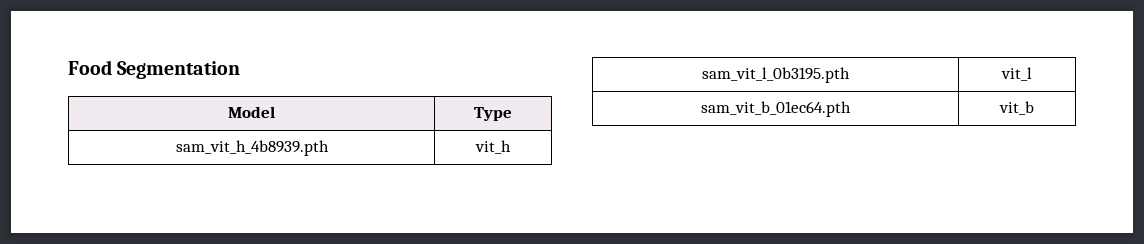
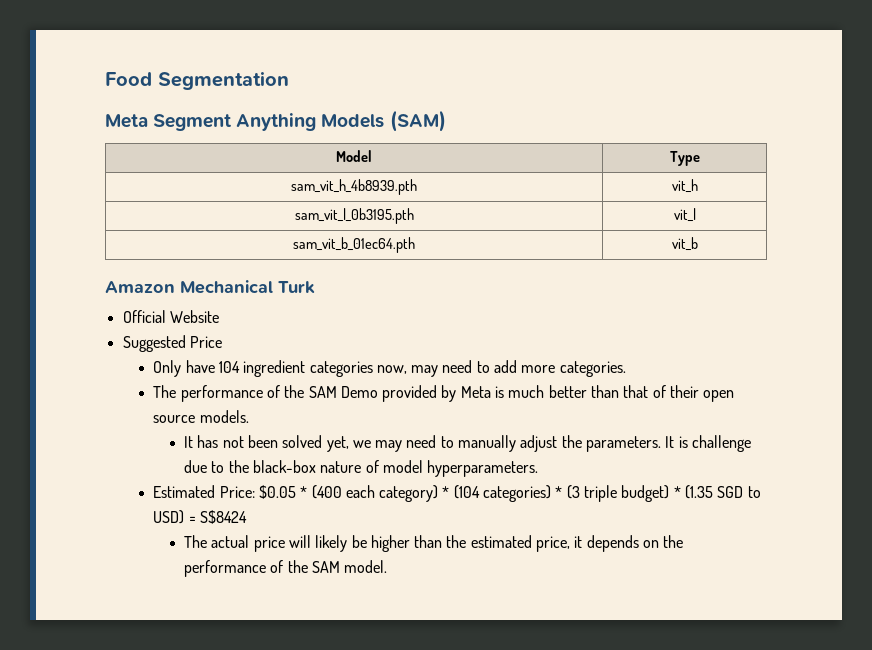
+ Meta Segment Anything Models (SAM)
+ Amazon Mechanical Turk
+ Official Website
+ Suggested Price
+ Only have 104 ingredient categories now, may need to add more categories.
+ The performance of the SAM Demo provided by Meta is much better than that of their open source models.
+ It has not been solved yet, we may need to manually adjust the parameters. It is challenge due to the black-box nature of model hyperparameters.
+ Estimated Price: $0.05 * (400 each category) * (104 categories) * (3 triple budget) * (1.35 SGD to USD) = S$8424
+ The actual price will likely be higher than the estimated price, it depends on the performance of the SAM model.

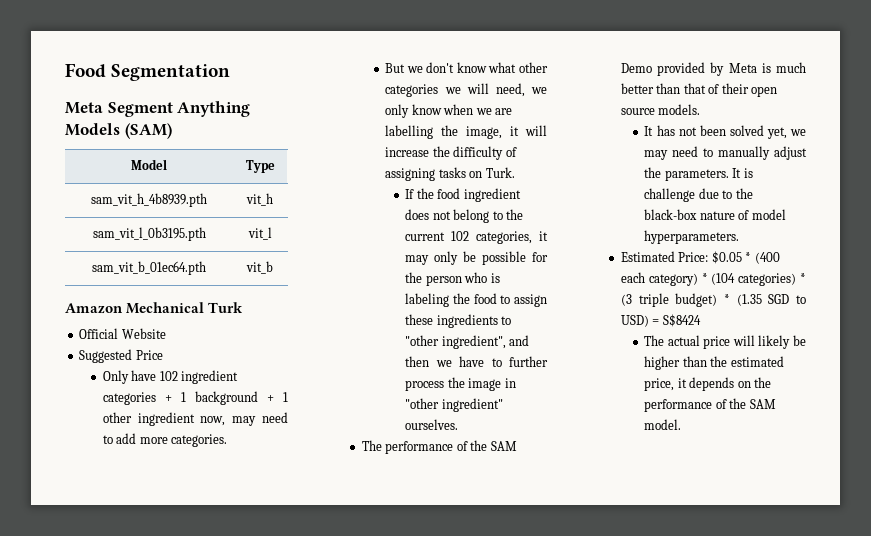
- Only have 104 ingredient categories now, may need to add more categories.
+ Only have 102 ingredient categories + 1 background + 1 other ingredient now, may need to add more categories.
+ But we don't know what other categories we will need, we only know when we are labelling the image, it will increase the difficulty of assigning tasks on Turk.
+ If the food ingredient does not belong to the current 102 categories, it may only be possible for the person who is labeling the food to assign these ingredients to "other ingredient", and then we have to further process the image in "other ingredient" ourselves.

